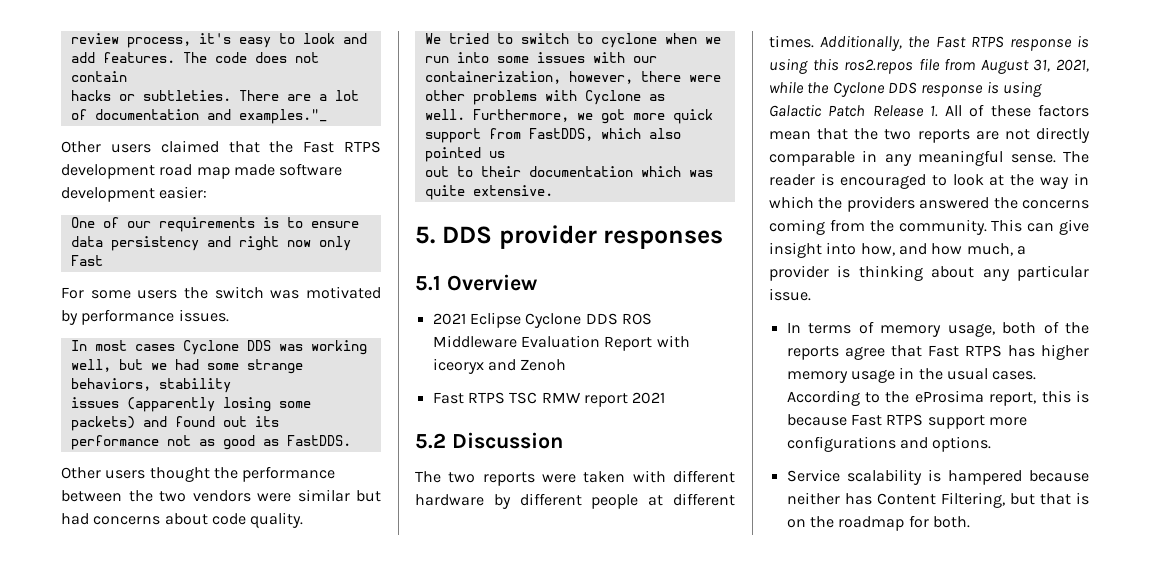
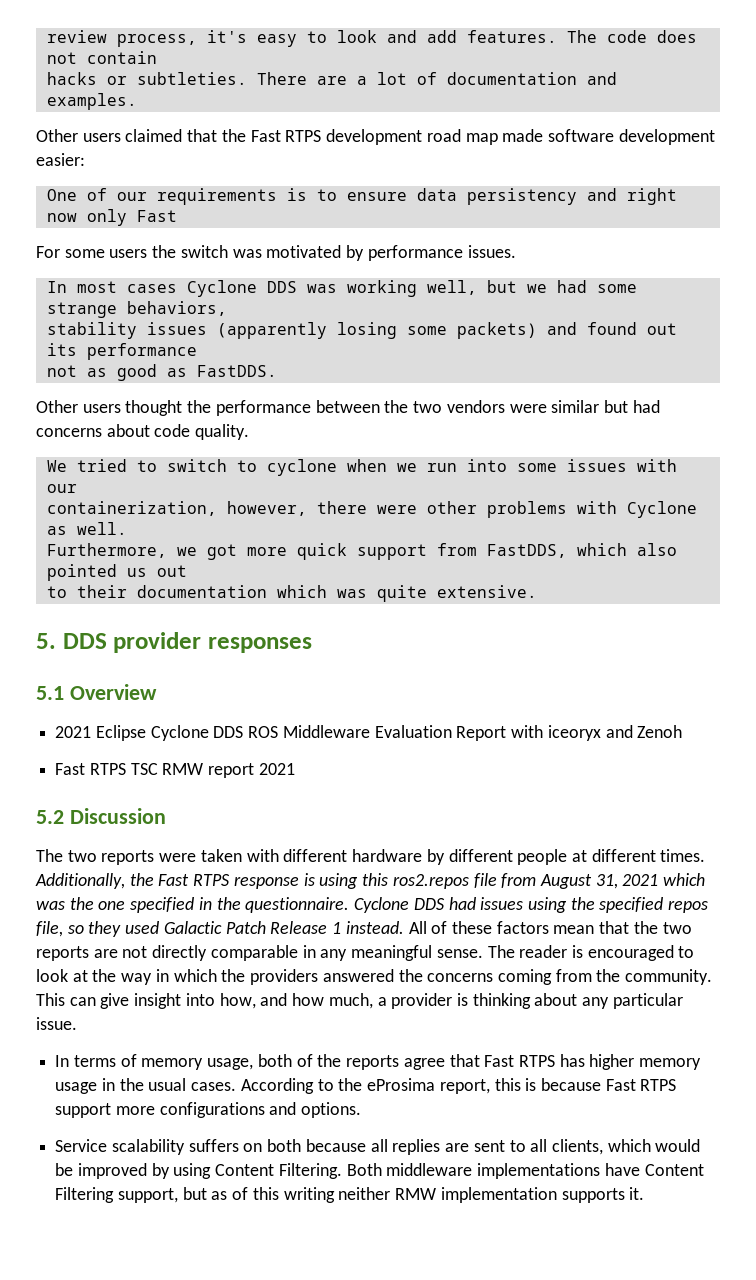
- There are a lot of documentation and examples."_
+ There are a lot of documentation and examples.
- In most cases Cyclone DDS was working well, but we had some strange behaviors, stability
- issues (apparently losing some packets) and found out its performance not as good as FastDDS.
+ In most cases Cyclone DDS was working well, but we had some strange behaviors,
+ stability issues (apparently losing some packets) and found out its performance
+ not as good as FastDDS.
- containerization, however, there were other problems with Cyclone as
- well. Furthermore, we got more quick support from FastDDS, which also pointed us
- out to their documentation which was quite extensive.
+ containerization, however, there were other problems with Cyclone as well.
+ Furthermore, we got more quick support from FastDDS, which also pointed us out
+ to their documentation which was quite extensive.
- Additionally, the Fast RTPS response is using this ros2.repos file from August 31, 2021, while the Cyclone DDS response is using Galactic Patch Release 1. All of these factors mean that the two reports are not directly comparable in any meaningful sense.
+ Additionally, the Fast RTPS response is using this ros2.repos file from August 31, 2021 which was the one specified in the questionnaire. Cyclone DDS had issues using the specified repos file, so they used Galactic Patch Release 1 instead. All of these factors mean that the two reports are not directly comparable in any meaningful sense.
- Service scalability is hampered because neither has Content Filtering, but that is on the roadmap for both.
+ Service scalability suffers on both because all replies are sent to all clients, which would be improved by using Content Filtering. Both middleware implementations have Content Filtering support, but as of this writing neither RMW implementation supports it.

